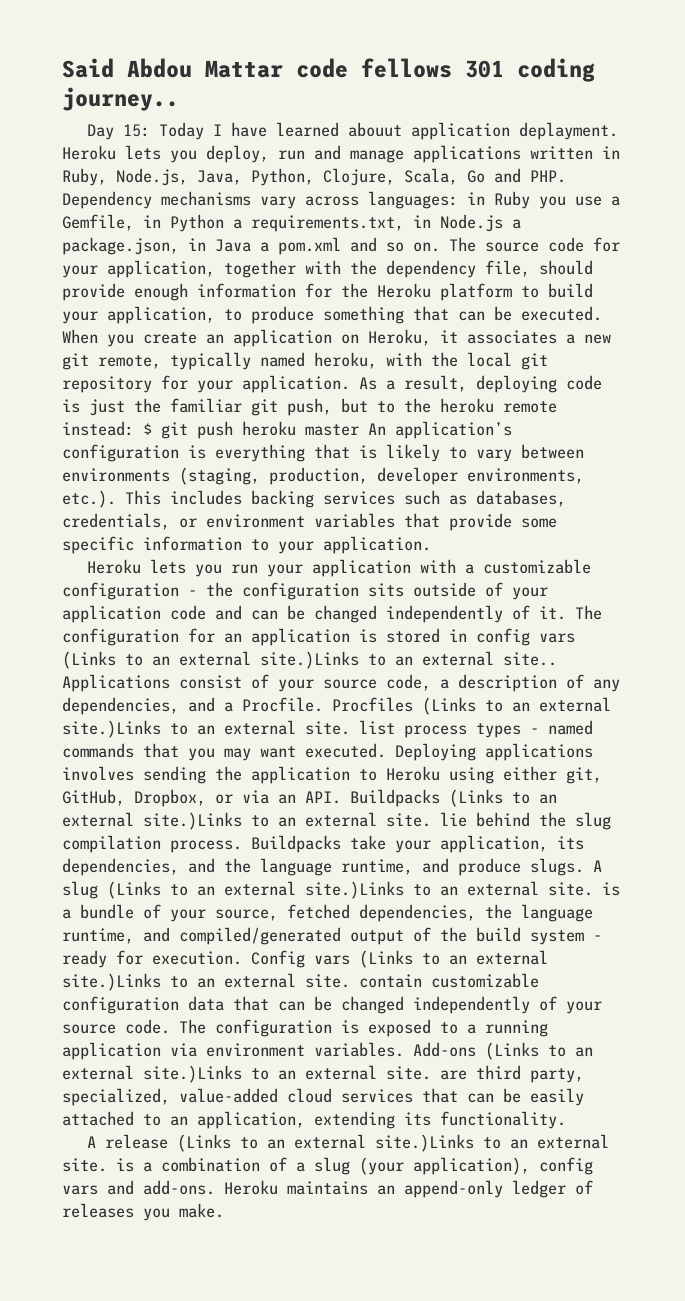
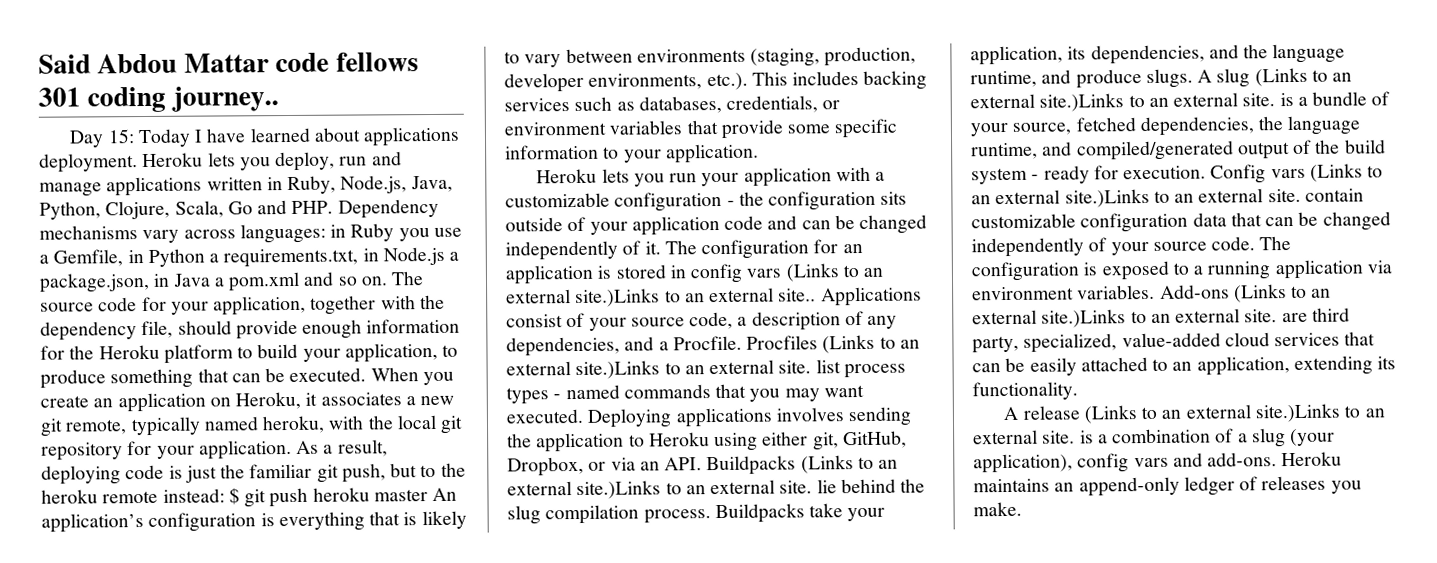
- Day 15: Today I have learned abouut application deplayment.
+ Day 15: Today I have learned about applications deployment.

